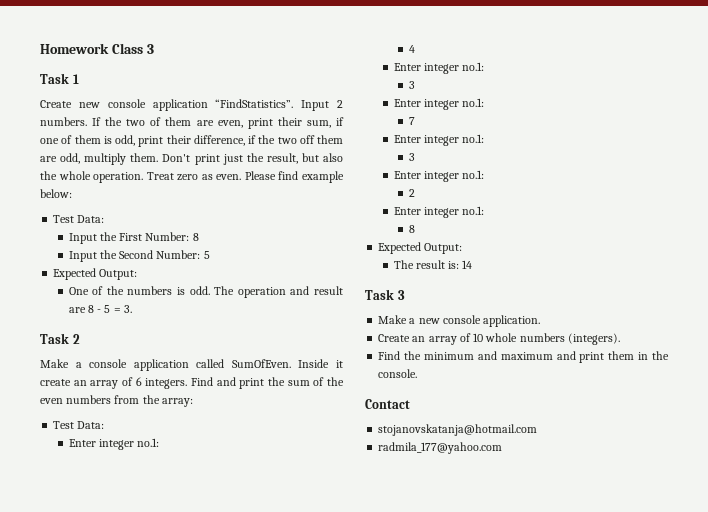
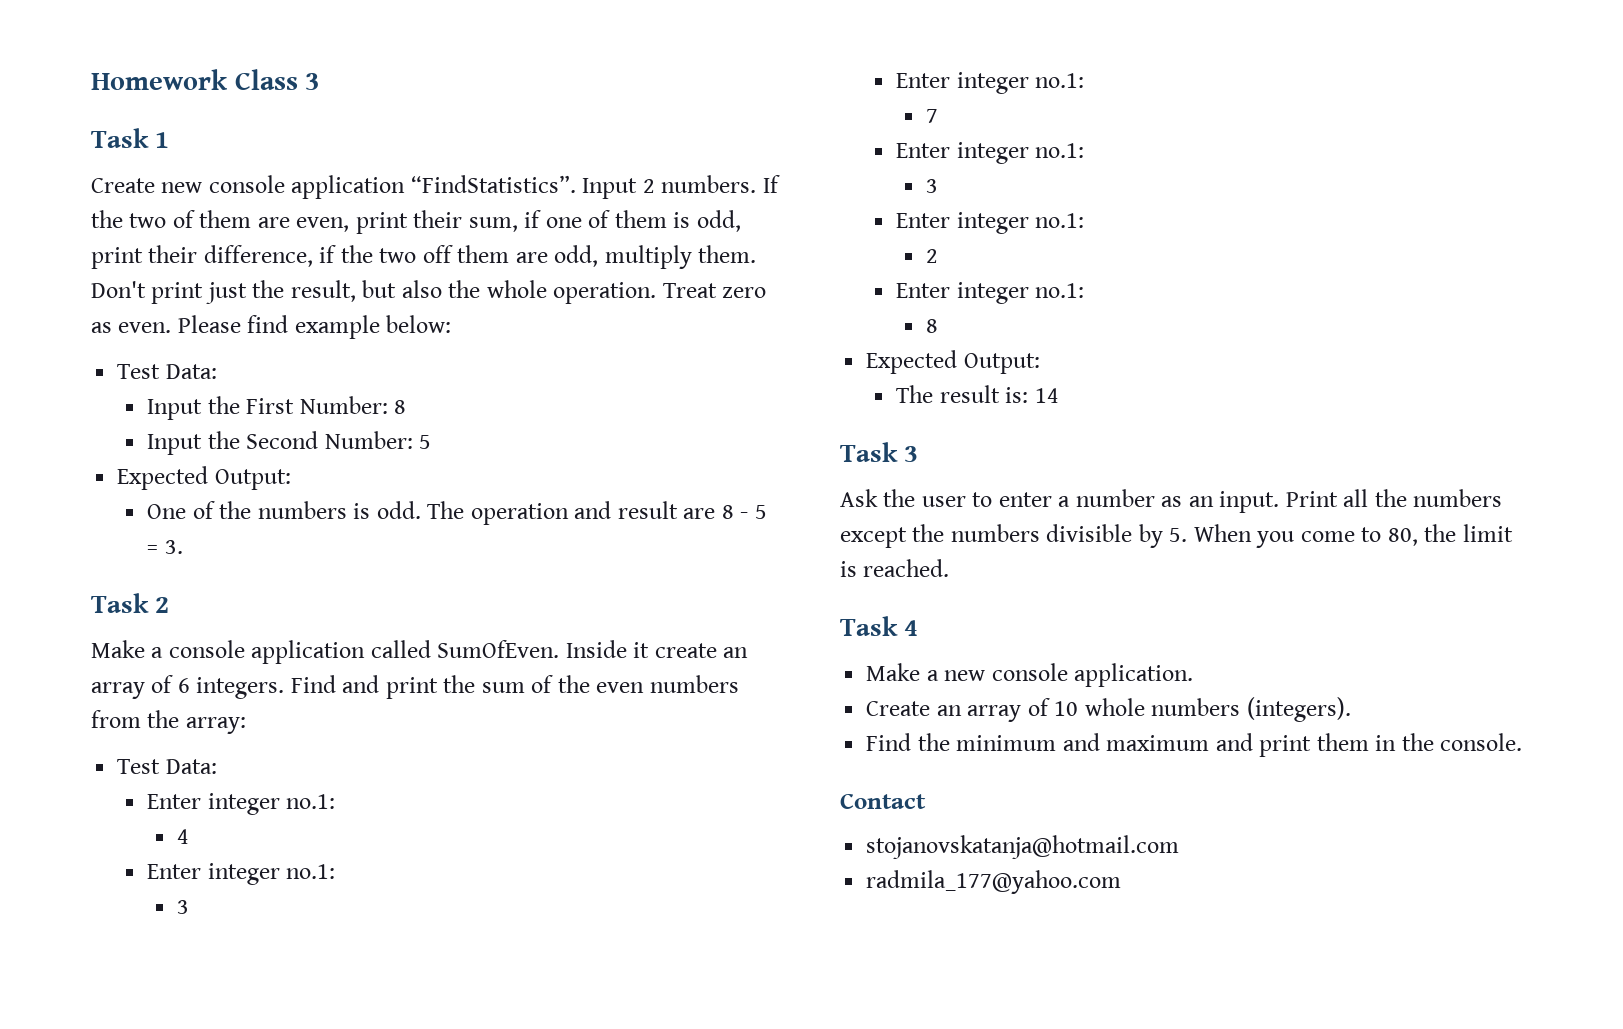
+ Ask the user to enter a number as an input. Print all the numbers except the numbers divisible by 5. When you come to 80, the limit is reached.
+ Task 4

